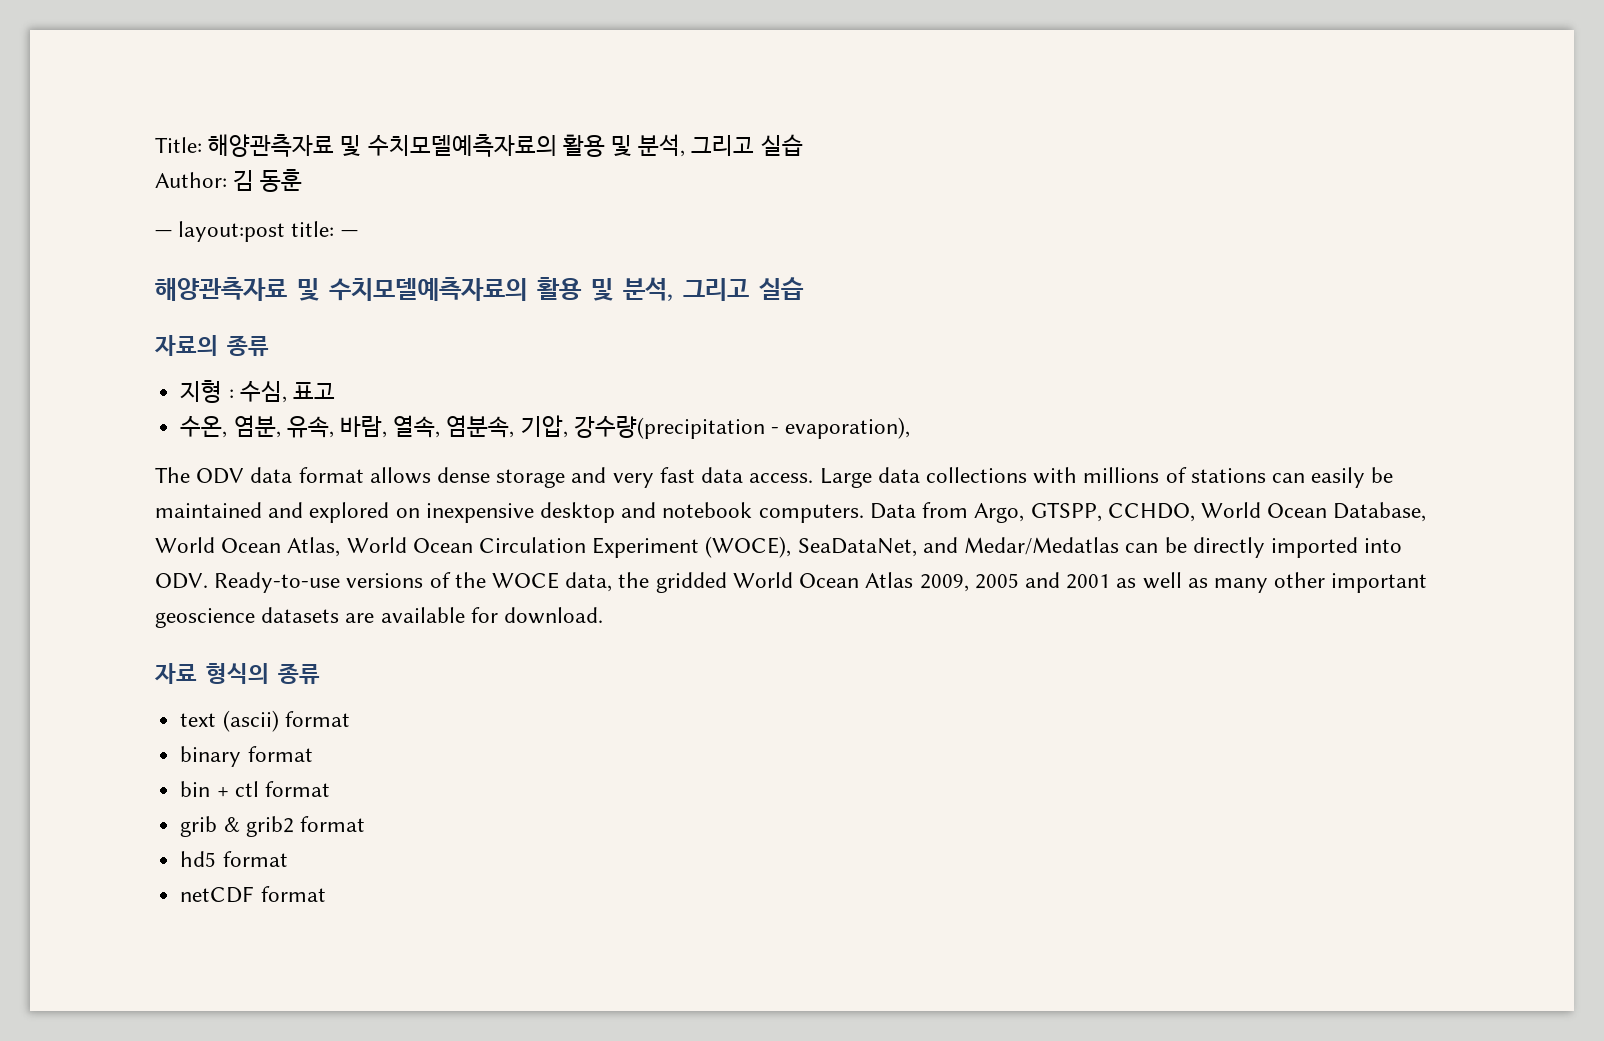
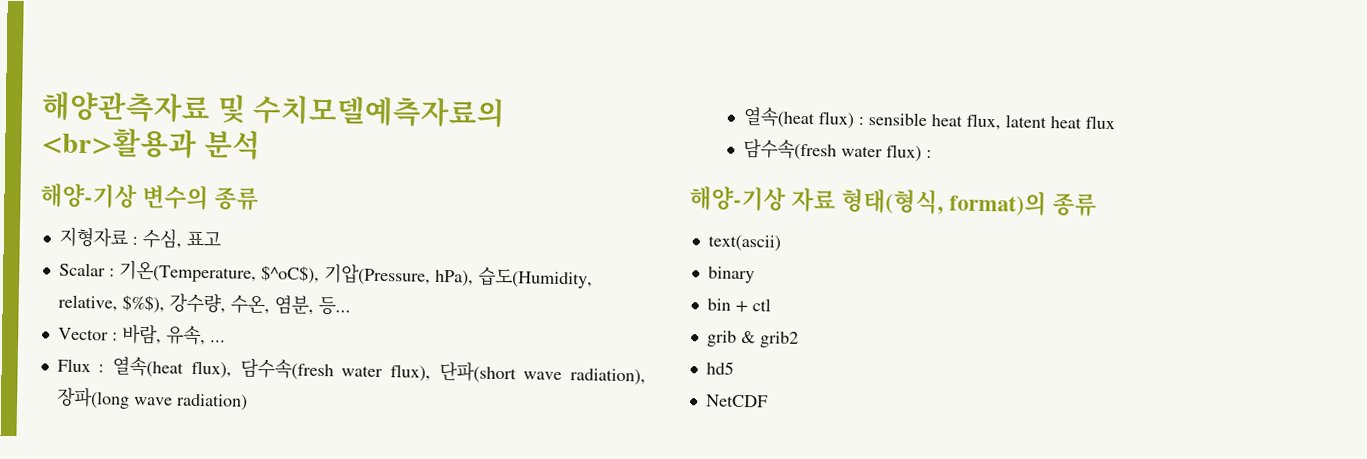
- Title: 해양관측자료 및 수치모델예측자료의 활용 및 분석, 그리고 실습
- Author: 김 동훈
- — layout:post title: —
- 해양관측자료 및 수치모델예측자료의 활용 및 분석, 그리고 실습
- 자료의 종류
- 지형 : 수심, 표고
+ 해양관측자료 및 수치모델예측자료의 <br>활용과 분석
+ 해양-기상 변수의 종류
+ 지형자료 : 수심, 표고
- 수온, 염분, 유속, 바람, 열속, 염분속, 기압, 강수량(precipitation - evaporation),
- The ODV data format allows dense storage and very fast data access. Large data collections with millions of stations can easily be maintained and explored on inexpensive desktop and notebook computers. Data from Argo, GTSPP, CCHDO, World Ocean Database, World Ocean Atlas, World Ocean Circulation Experiment (WOCE), SeaDataNet, and Medar/Medatlas can be directly imported into ODV. Ready-to-use versions of the WOCE data, the gridded World Ocean Atlas 2009, 2005 and 2001 as well as many other important geoscience datasets are available for download.
- 자료 형식의 종류
- text (ascii) format
+ Scalar : 기온(Temperature, $^oC$), 기압(Pressure, hPa), 습도(Humidity, relative, $%$), 강수량, 수온, 염분, 등...
+ Vector : 바람, 유속, ...
+ Flux : 열속(heat flux), 담수속(fresh water flux), 단파(short wave radiation), 장파(long wave radiation)
+ 열속(heat flux) : sensible heat flux, latent heat flux
+ 담수속(fresh water flux) :
+ 해양-기상 자료 형태(형식, format)의 종류
+ text(ascii)
- binary format
+ binary
- bin + ctl format
+ bin + ctl
- grib & grib2 format
+ grib & grib2
- hd5 format
- netCDF format
+ hd5
+ NetCDF

